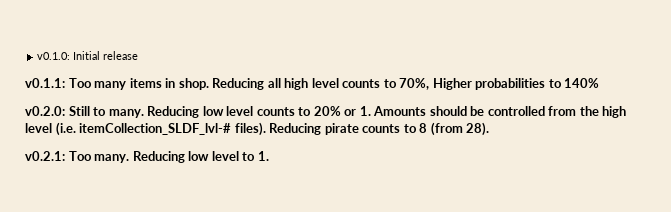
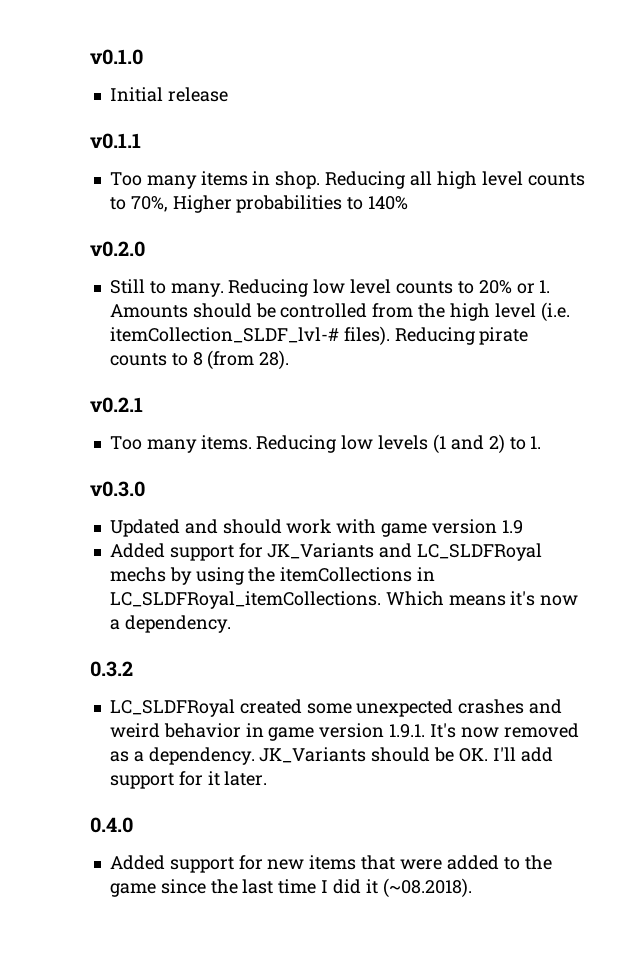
- v0.1.0: Initial release
+ v0.1.0
+ Initial release
- v0.1.1: Too many items in shop.
+ v0.1.1
+ Too many items in shop.
- v0.2.0: Still to many.
+ v0.2.0
+ Still to many.
- v0.2.1: Too many. Reducing low level to 1.
+ v0.2.1
+ Too many items. Reducing low levels (1 and 2) to 1.
+ v0.3.0
+ Updated and should work with game version 1.9
+ Added support for JK_Variants and LC_SLDFRoyal mechs by using the itemCollections in LC_SLDFRoyal_itemCollections. Which means it's now a dependency.
+ 0.3.2
+ LC_SLDFRoyal created some unexpected crashes and weird behavior in game version 1.9.1. It's now removed as a dependency. JK_Variants should be OK. I'll add support for it later.
+ 0.4.0
+ Added support for new items that were added to the game since the last time I did it (~08.2018).

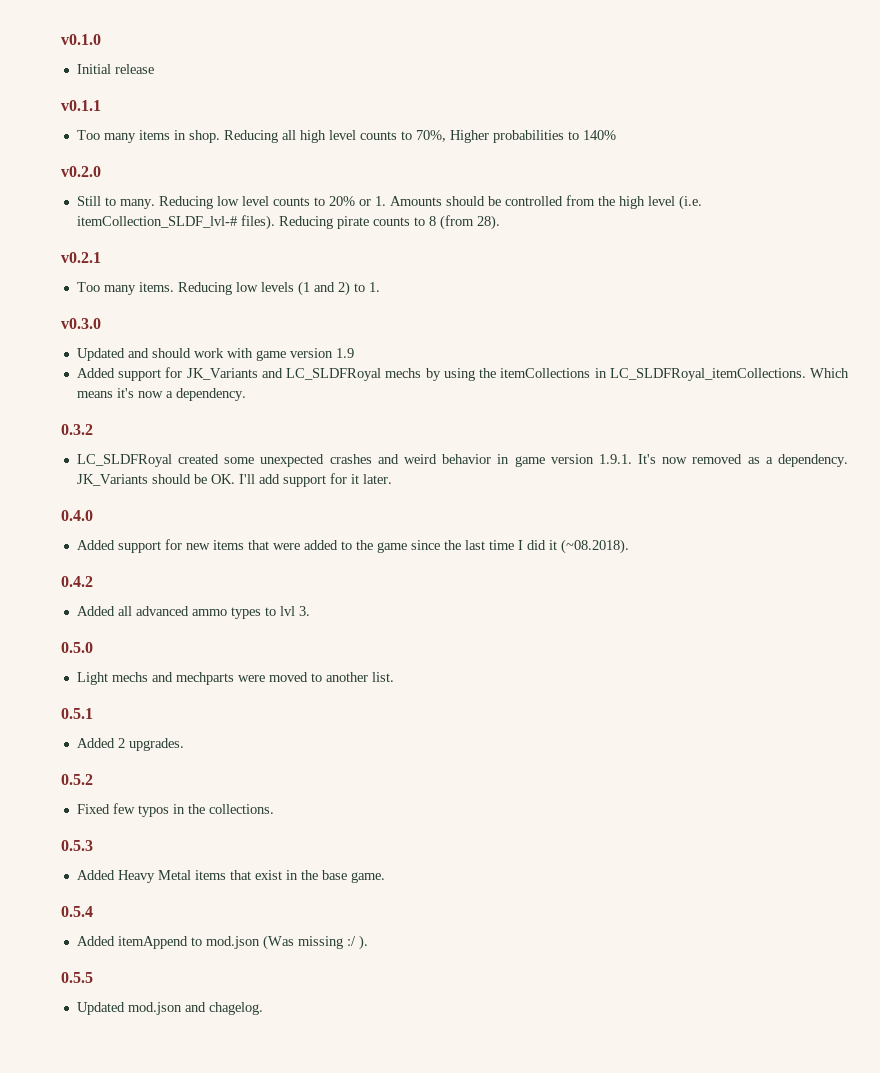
+ 0.4.2
+ Added all advanced ammo types to lvl 3.
+ 0.5.0
+ Light mechs and mechparts were moved to another list.
+ 0.5.1
+ Added 2 upgrades.
+ 0.5.2
+ Fixed few typos in the collections.
+ 0.5.3
+ Added Heavy Metal items that exist in the base game.
+ 0.5.4
+ Added itemAppend to mod.json (Was missing :/ ).
+ 0.5.5
+ Updated mod.json and chagelog.

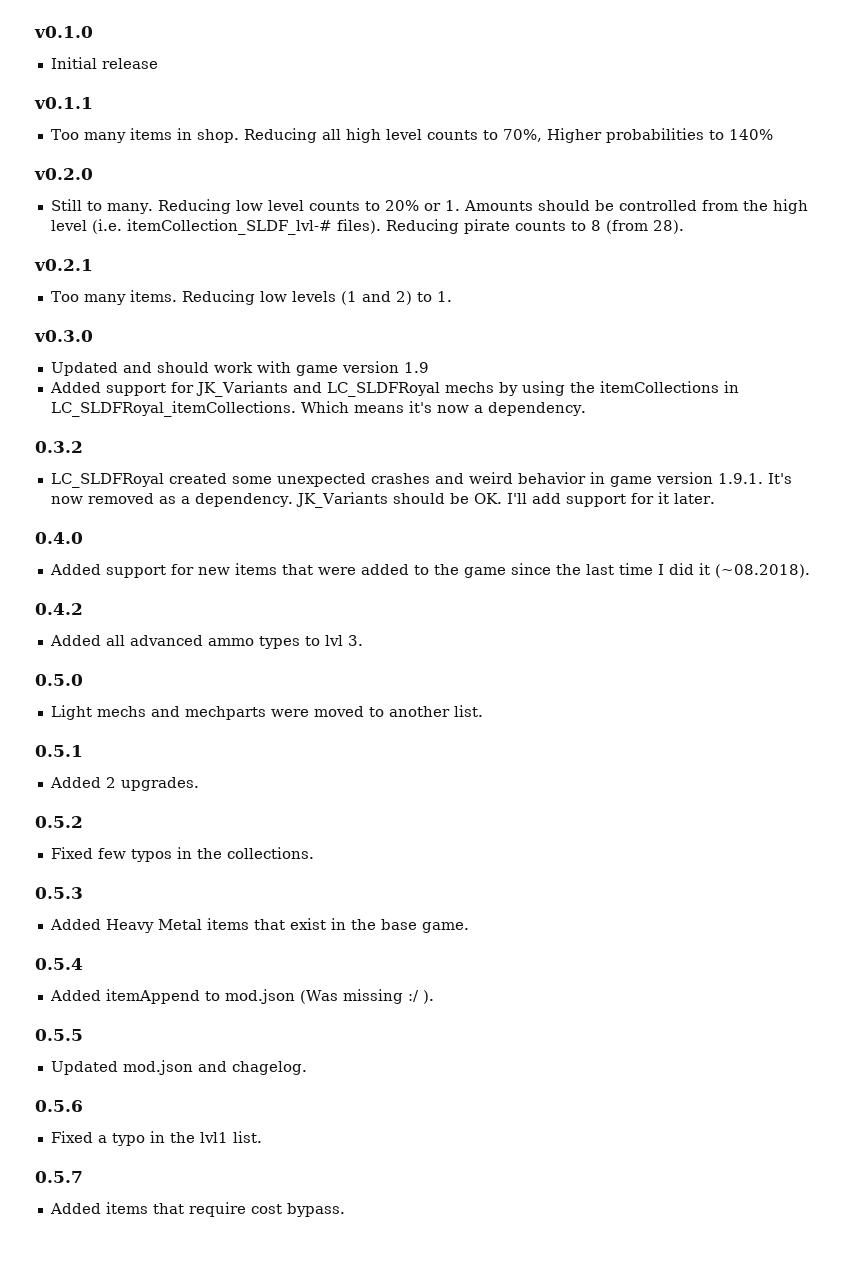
+ 0.5.6
+ Fixed a typo in the lvl1 list.
+ 0.5.7
+ Added items that require cost bypass.

